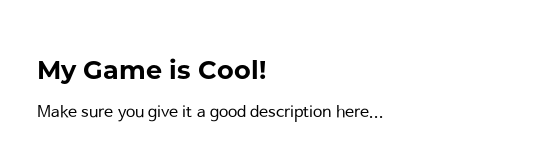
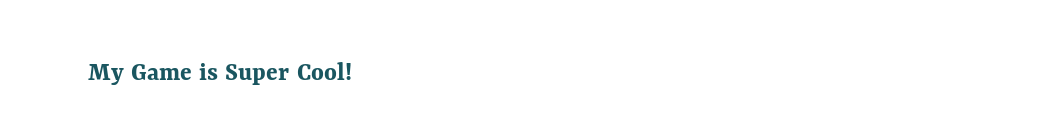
- My Game is Cool!
+ My Game is Super Cool!
- Make sure you give it a good description here...

